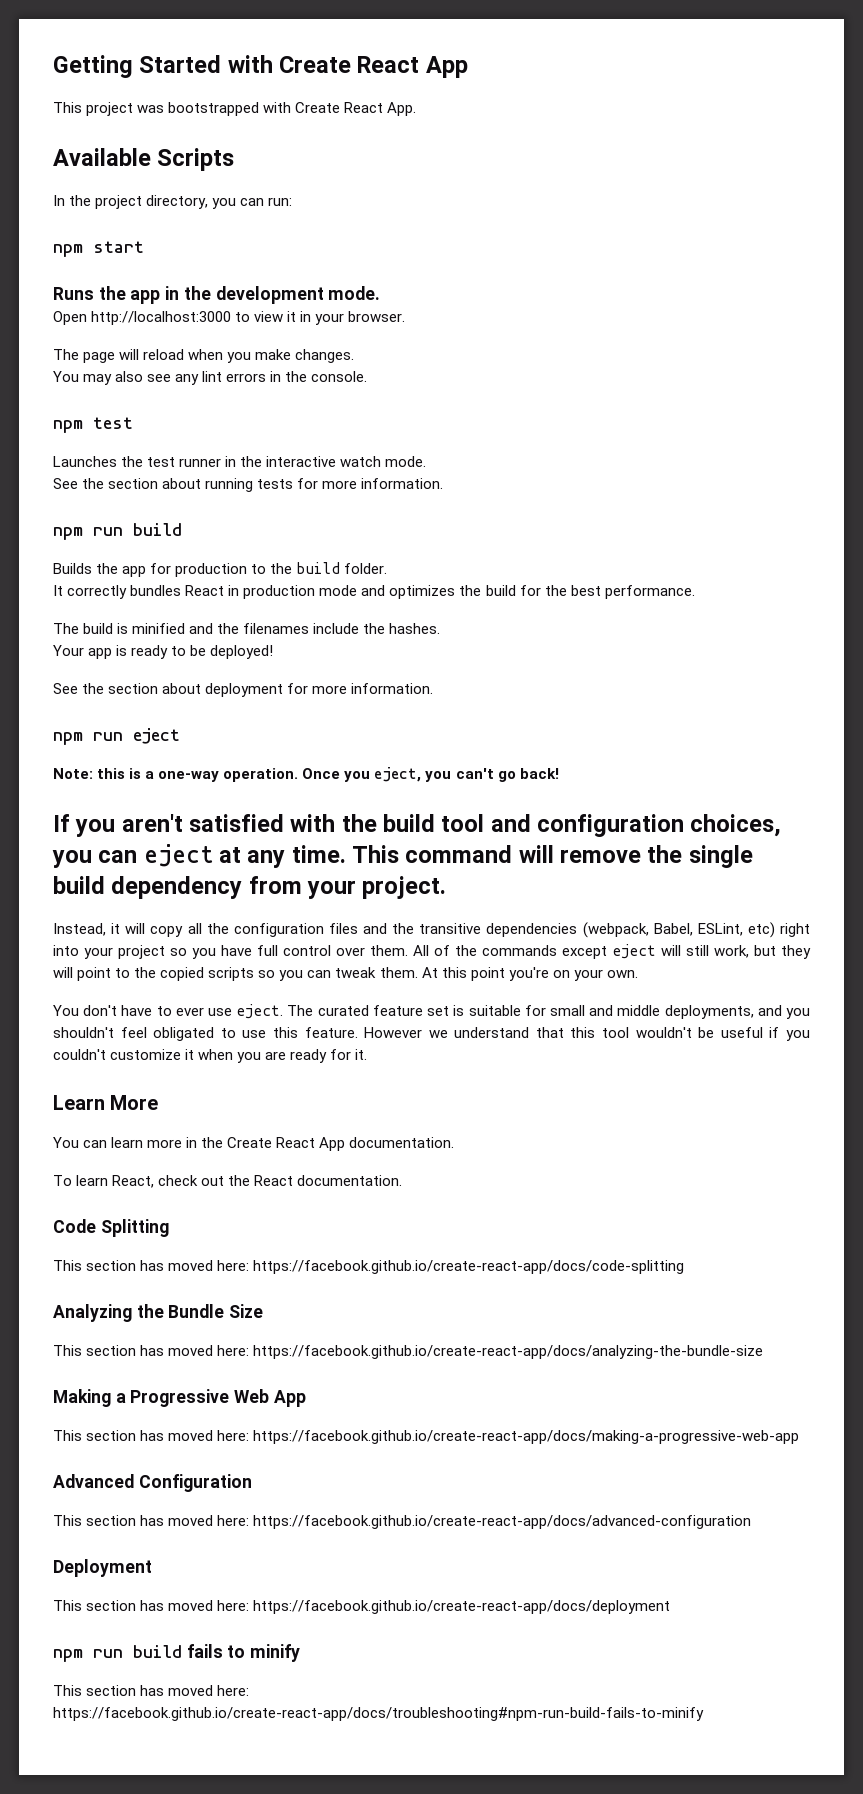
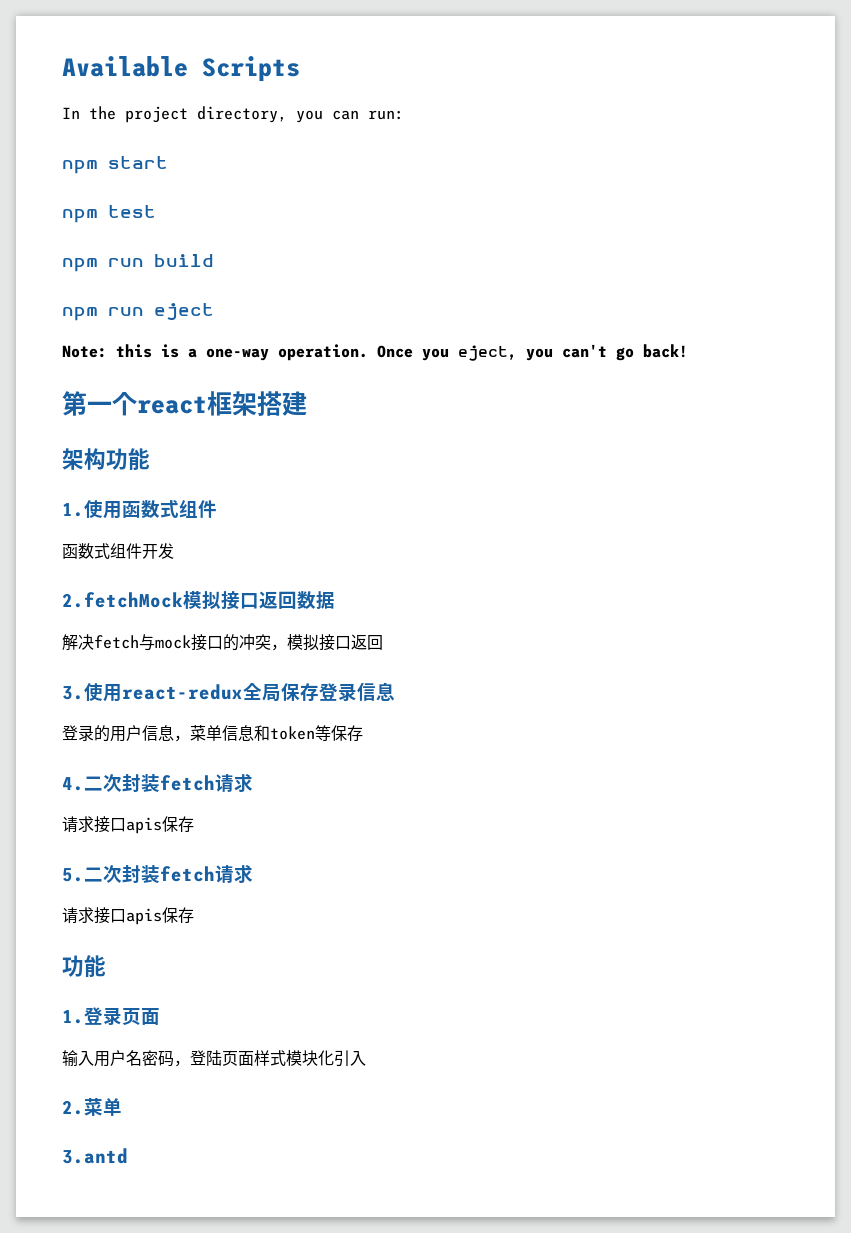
- Getting Started with Create React App
- This project was bootstrapped with Create React App.
- Runs the app in the development mode.
- Open http://localhost:3000 to view it in your browser.
- The page will reload when you make changes.
- You may also see any lint errors in the console.
  npm test
- Launches the test runner in the interactive watch mode.
- See the section about running tests for more information.
  npm run build
- Builds the app for production to the build folder.
- It correctly bundles React in production mode and optimizes the build for the best performance.
- The build is minified and the filenames include the hashes.
- Your app is ready to be deployed!
- See the section about deployment for more information.
- If you aren't satisfied with the build tool and configuration choices, you can eject at any time. This command will remove the single build dependency from your project.
- Instead, it will copy all the configuration files and the transitive dependencies (webpack, Babel, ESLint, etc) right into your project so you have full control over them. All of the commands except eject will still work, but they will point to the copied scripts so you can tweak them. At this point you're on your own.
- You don't have to ever use eject. The curated feature set is suitable for small and middle deployments, and you shouldn't feel obligated to use this feature. However we understand that this tool wouldn't be useful if you couldn't customize it when you are ready for it.
- Learn More
- You can learn more in the Create React App documentation.
- To learn React, check out the React documentation.
- Code Splitting
- This section has moved here: https://facebook.github.io/create-react-app/docs/code-splitting
- Analyzing the Bundle Size
- This section has moved here: https://facebook.github.io/create-react-app/docs/analyzing-the-bundle-size
- Making a Progressive Web App
- This section has moved here: https://facebook.github.io/create-react-app/docs/making-a-progressive-web-app
- Advanced Configuration
- This section has moved here: https://facebook.github.io/create-react-app/docs/advanced-configuration
- Deployment
- This section has moved here: https://facebook.github.io/create-react-app/docs/deployment
- npm run build fails to minify
- This section has moved here: https://facebook.github.io/create-react-app/docs/troubleshooting#npm-run-build-fails-to-minify
+ 第一个react框架搭建
+ 架构功能
+ 1.使用函数式组件
+ 函数式组件开发
+ 2.fetchMock模拟接口返回数据
+ 解决fetch与mock接口的冲突，模拟接口返回
+ 3.使用react-redux全局保存登录信息
+ 登录的用户信息，菜单信息和token等保存
+ 4.二次封装fetch请求
+ 请求接口apis保存
+ 5.二次封装fetch请求
+ 请求接口apis保存
+ 功能
+ 1.登录页面
+ 输入用户名密码，登陆页面样式模块化引入
+ 2.菜单
+ 3.antd

